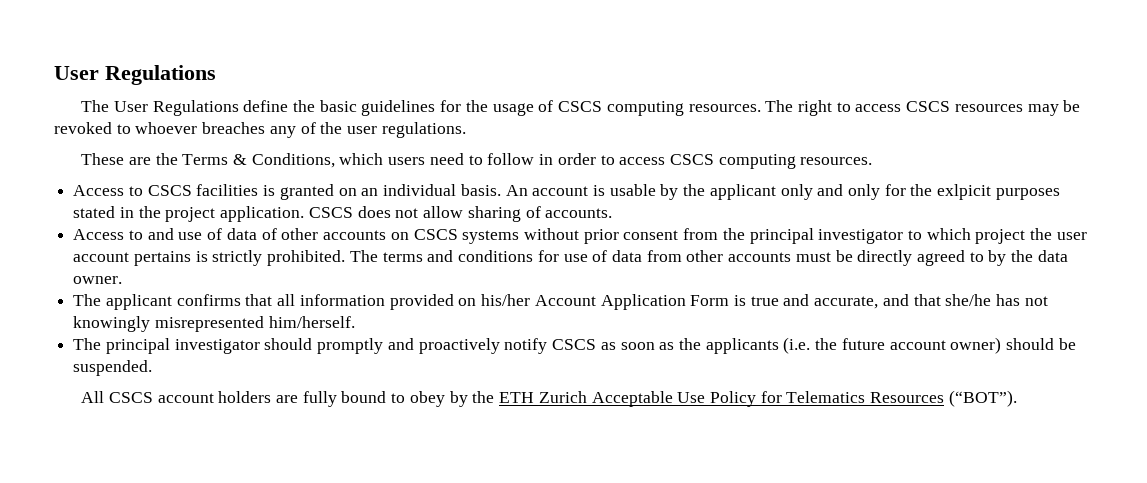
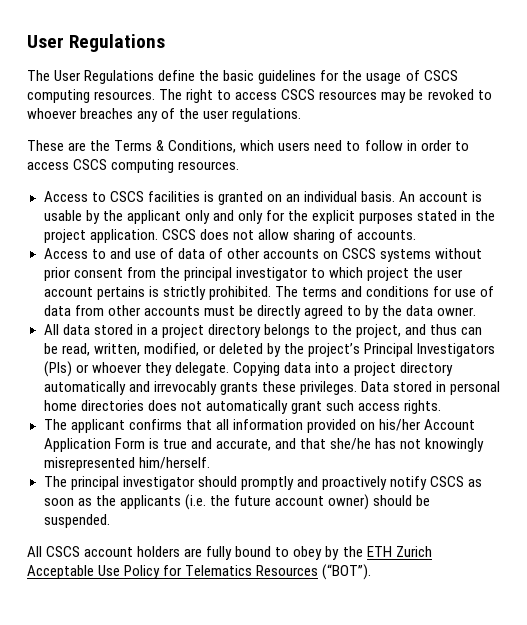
- An account is usable by the applicant only and only for the exlpicit purposes stated in the project application.
+ An account is usable by the applicant only and only for the explicit purposes stated in the project application.
+ All data stored in a project directory belongs to the project, and thus can be read, written, modified, or deleted by the project’s Principal Investigators (PIs) or whoever they delegate. Copying data into a project directory automatically and irrevocably grants these privileges. Data stored in personal home directories does not automatically grant such access rights.

